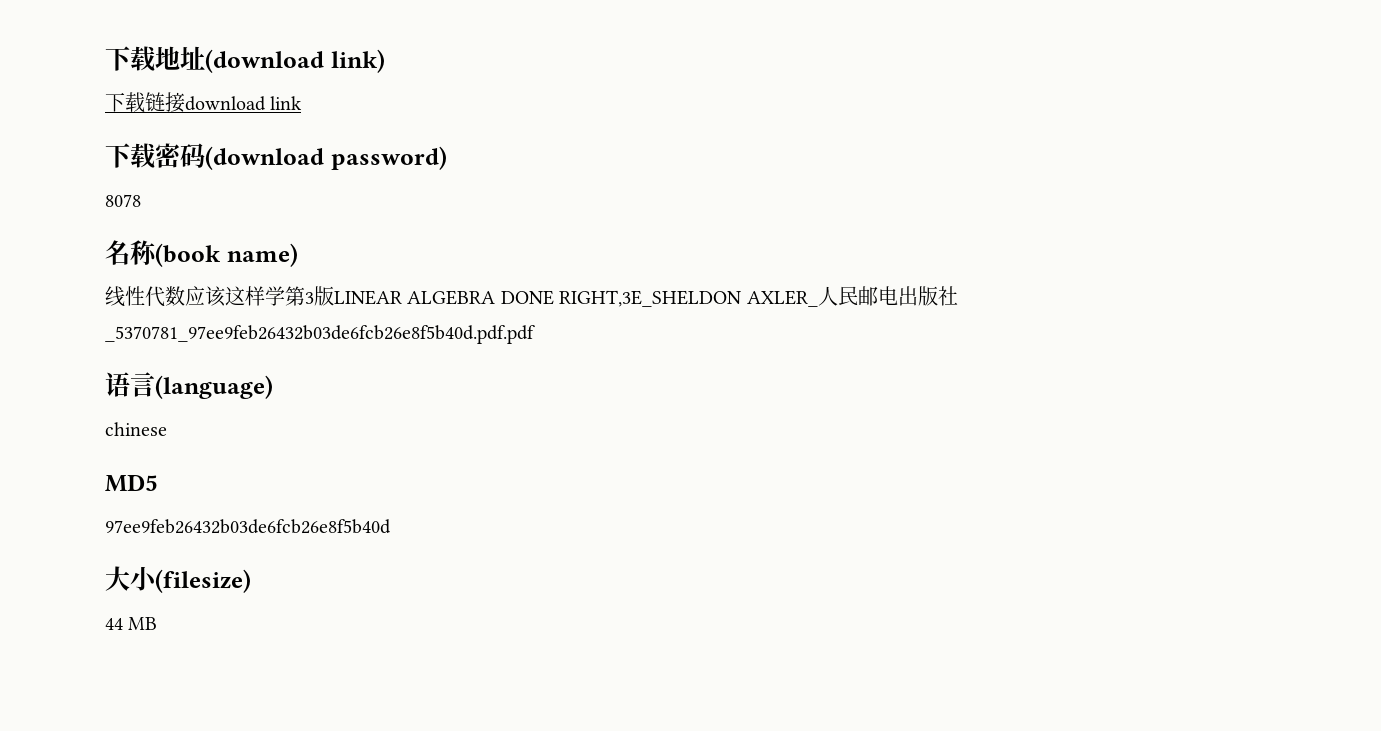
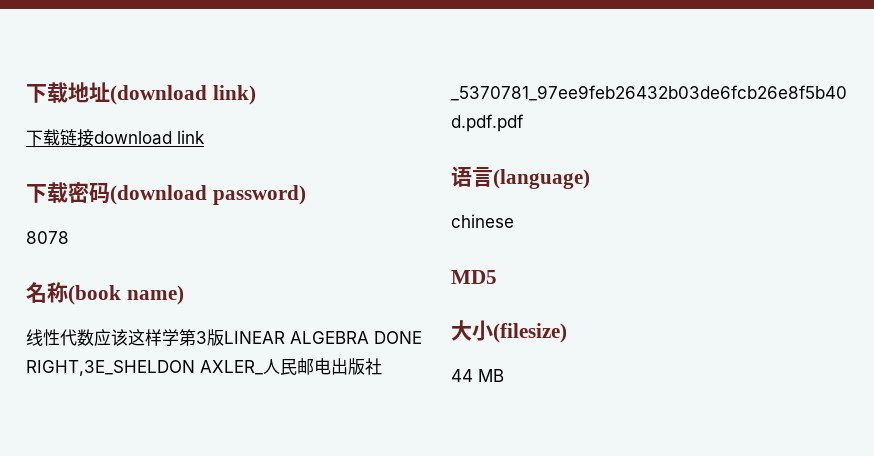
- 97ee9feb26432b03de6fcb26e8f5b40d

